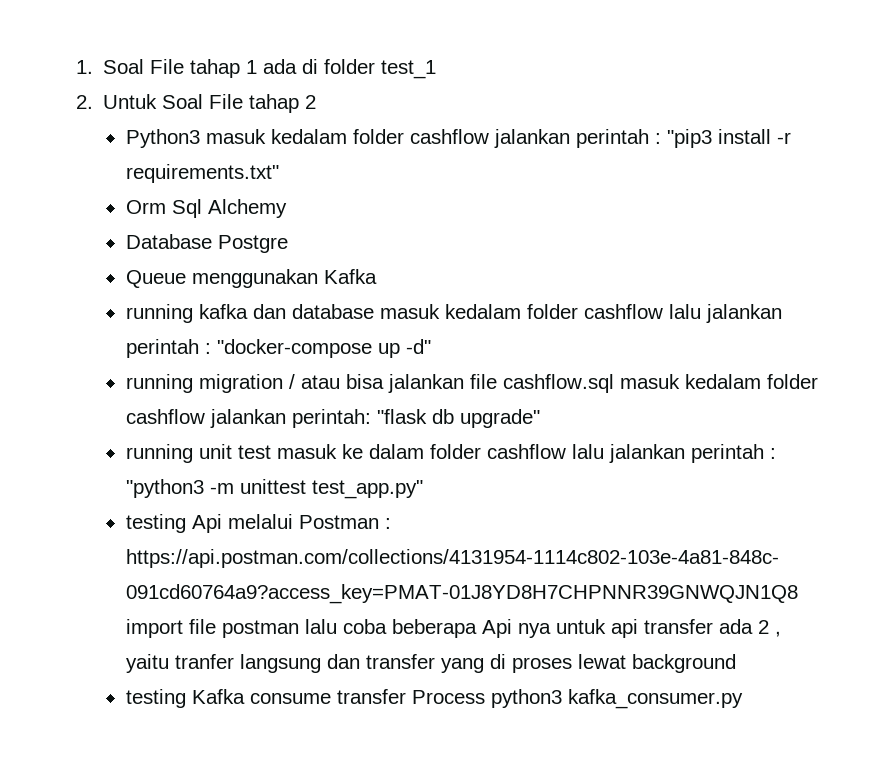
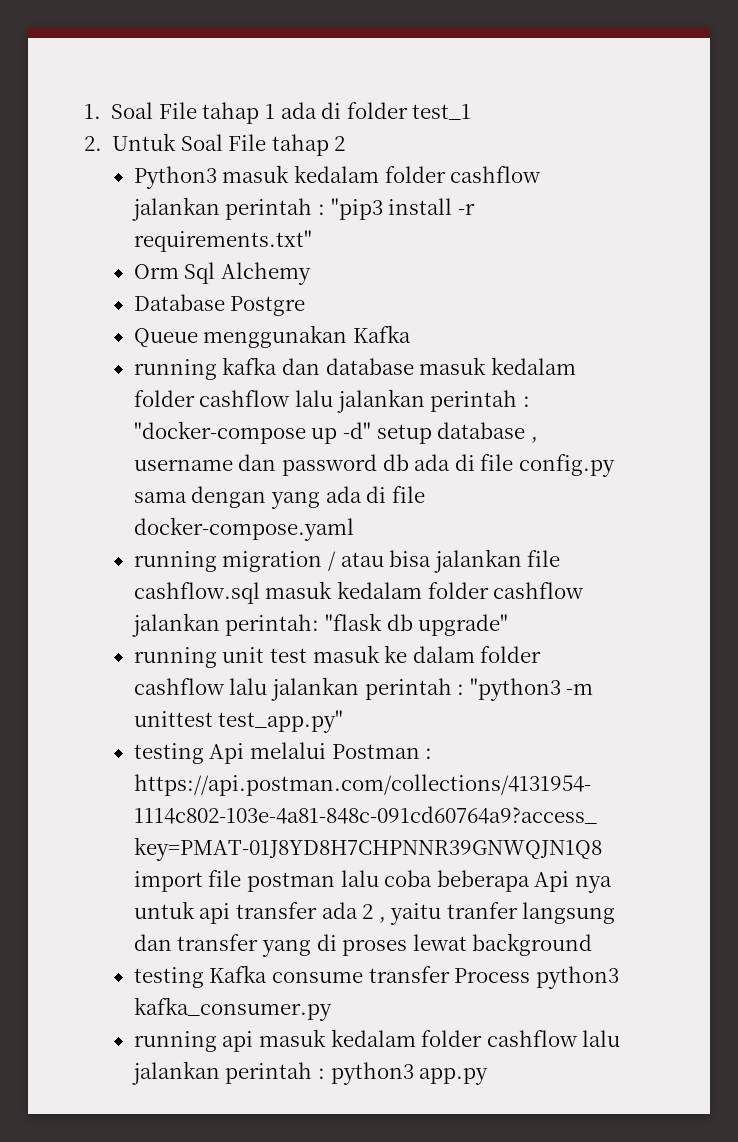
- running kafka dan database masuk kedalam folder cashflow lalu jalankan perintah : "docker-compose up -d"
+ running kafka dan database masuk kedalam folder cashflow lalu jalankan perintah : "docker-compose up -d" setup database , username dan password db ada di file config.py sama dengan yang ada di file docker-compose.yaml
+ running api masuk kedalam folder cashflow lalu jalankan perintah : python3 app.py

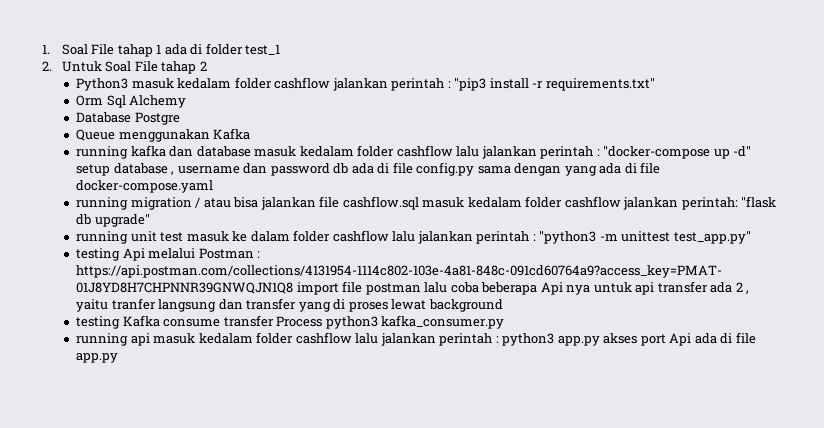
- running api masuk kedalam folder cashflow lalu jalankan perintah : python3 app.py
+ running api masuk kedalam folder cashflow lalu jalankan perintah : python3 app.py akses port Api ada di file app.py

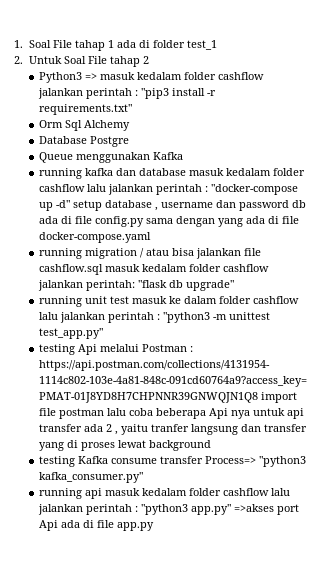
- Python3 masuk kedalam folder cashflow jalankan perintah : "pip3 install -r requirements.txt"
+ Python3 => masuk kedalam folder cashflow jalankan perintah : "pip3 install -r requirements.txt"
- testing Kafka consume transfer Process python3 kafka_consumer.py
+ testing Kafka consume transfer Process=> "python3 kafka_consumer.py"
- running api masuk kedalam folder cashflow lalu jalankan perintah : python3 app.py akses port Api ada di file app.py
+ running api masuk kedalam folder cashflow lalu jalankan perintah : "python3 app.py" =>akses port Api ada di file app.py

